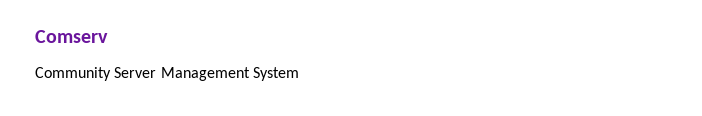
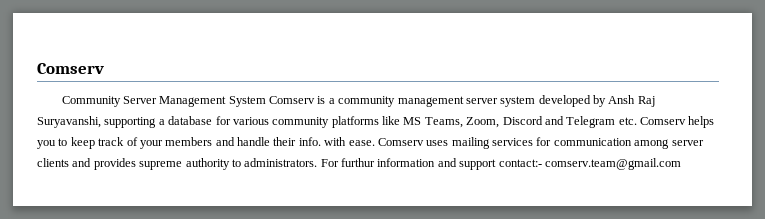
- Community Server Management System
+ Community Server Management System Comserv is a community management server system developed by Ansh Raj Suryavanshi, supporting a database for various community platforms like MS Teams, Zoom, Discord and Telegram etc. Comserv helps you to keep track of your members and handle their info. with ease. Comserv uses mailing services for communication among server clients and provides supreme authority to administrators. For furthur information and support contact:- comserv.team@gmail.com

